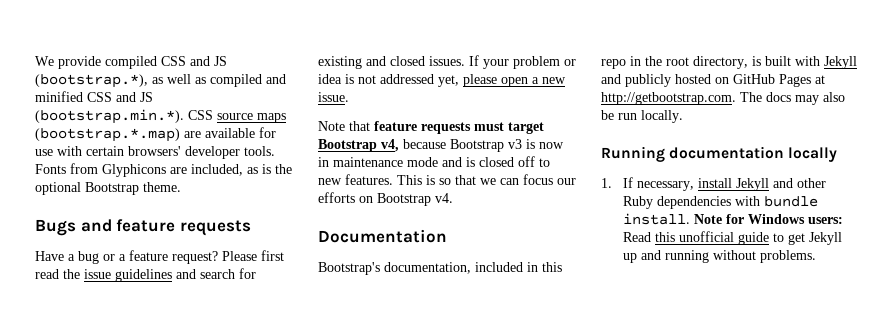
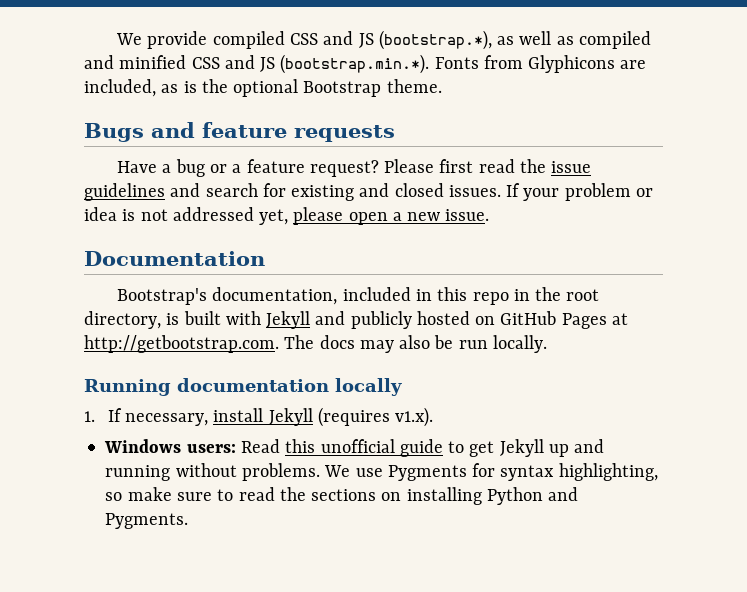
- We provide compiled CSS and JS (bootstrap.*), as well as compiled and minified CSS and JS (bootstrap.min.*). CSS source maps (bootstrap.*.map) are available for use with certain browsers' developer tools. Fonts from Glyphicons are included, as is the optional Bootstrap theme.
+ We provide compiled CSS and JS (bootstrap.*), as well as compiled and minified CSS and JS (bootstrap.min.*). Fonts from Glyphicons are included, as is the optional Bootstrap theme.
- Note that feature requests must target Bootstrap v4, because Bootstrap v3 is now in maintenance mode and is closed off to new features. This is so that we can focus our efforts on Bootstrap v4.
- 1. If necessary, install Jekyll and other Ruby dependencies with bundle install. Note for Windows users: Read this unofficial guide to get Jekyll up and running without problems.
+ 1. If necessary, install Jekyll (requires v1.x).
+ Windows users: Read this unofficial guide to get Jekyll up and running without problems.
+ We use Pygments for syntax highlighting, so make sure to read the sections on installing Python and Pygments.

